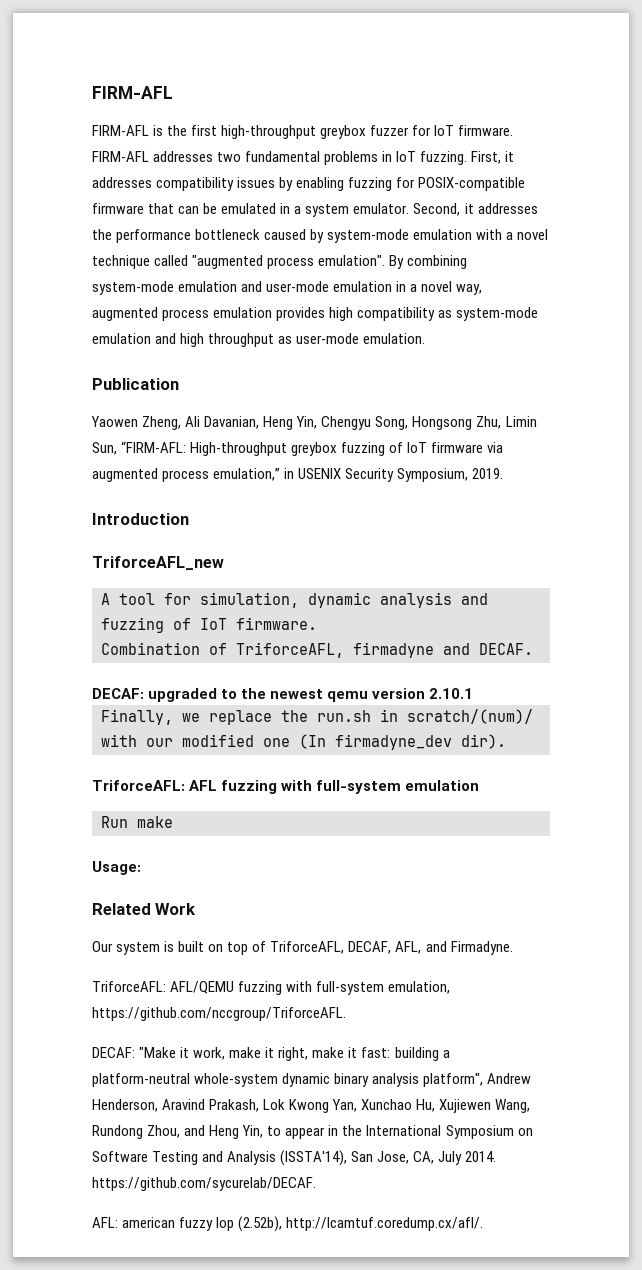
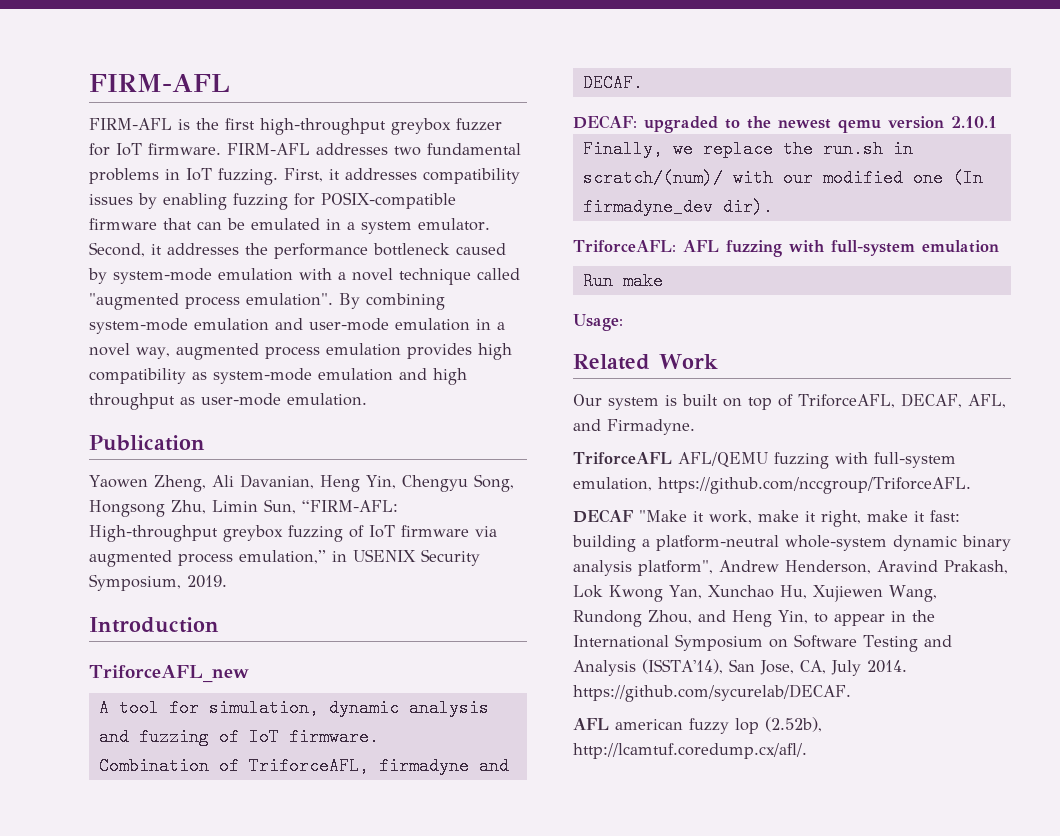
- TriforceAFL: AFL/QEMU fuzzing with full-system emulation, https://github.com/nccgroup/TriforceAFL.
+ TriforceAFL AFL/QEMU fuzzing with full-system emulation, https://github.com/nccgroup/TriforceAFL.
- DECAF: "Make it work, make it right, make it fast: building a platform-neutral whole-system dynamic binary analysis platform", Andrew Henderson, Aravind Prakash, Lok Kwong Yan, Xunchao Hu, Xujiewen Wang, Rundong Zhou, and Heng Yin, to appear in the International Symposium on Software Testing and Analysis (ISSTA'14), San Jose, CA, July 2014. https://github.com/sycurelab/DECAF.
+ DECAF "Make it work, make it right, make it fast: building a platform-neutral whole-system dynamic binary analysis platform", Andrew Henderson, Aravind Prakash, Lok Kwong Yan, Xunchao Hu, Xujiewen Wang, Rundong Zhou, and Heng Yin, to appear in the International Symposium on Software Testing and Analysis (ISSTA'14), San Jose, CA, July 2014. https://github.com/sycurelab/DECAF.
- AFL: american fuzzy lop (2.52b), http://lcamtuf.coredump.cx/afl/.
+ AFL american fuzzy lop (2.52b), http://lcamtuf.coredump.cx/afl/.

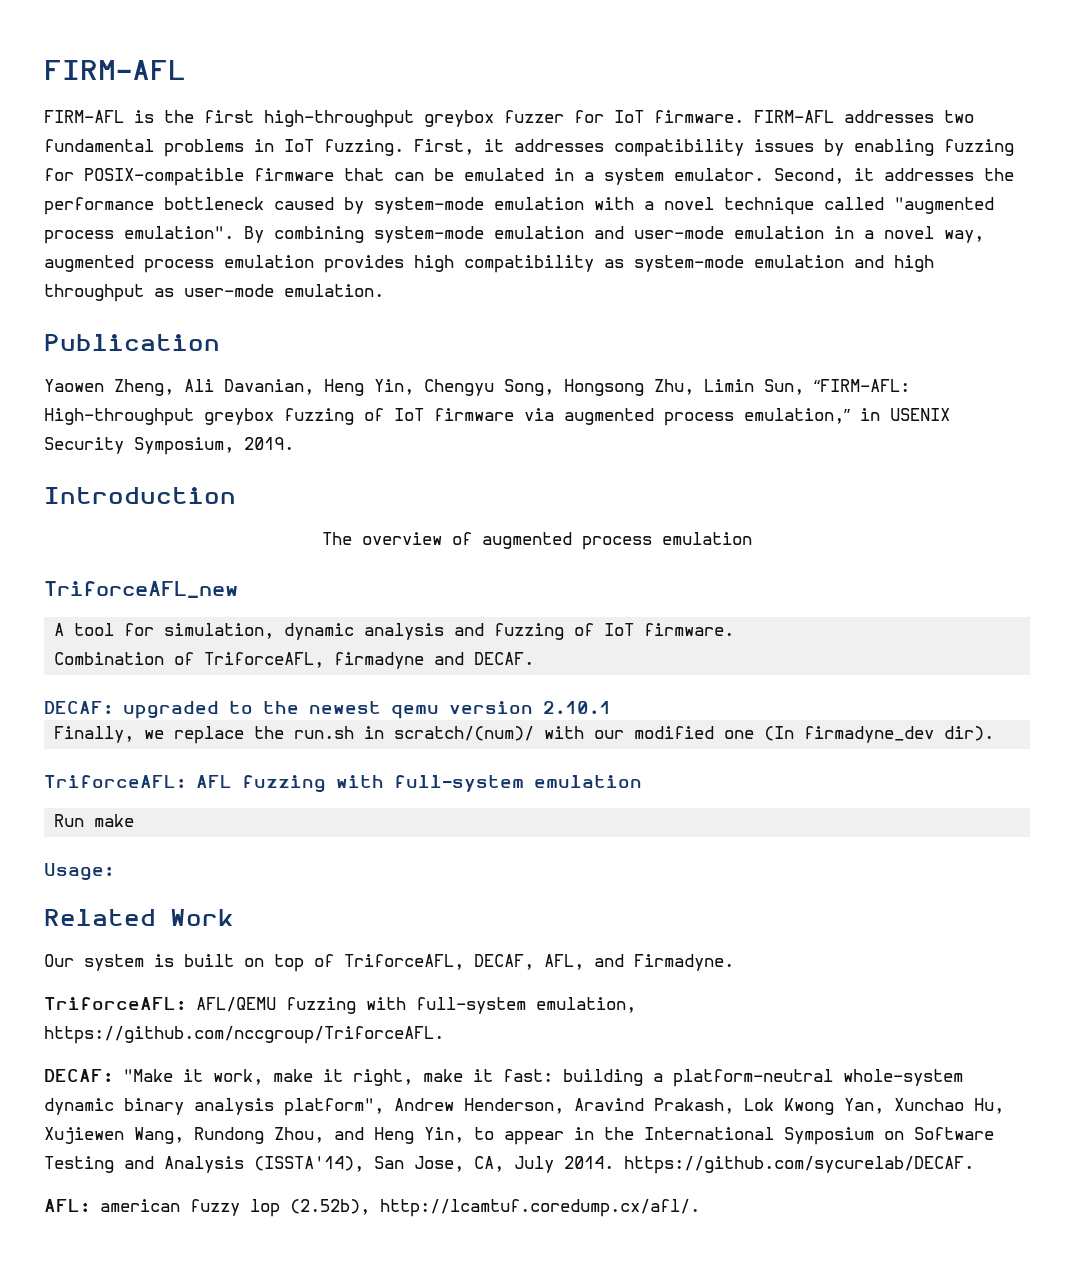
+ The overview of augmented process emulation
- TriforceAFL AFL/QEMU fuzzing with full-system emulation, https://github.com/nccgroup/TriforceAFL.
+ TriforceAFL: AFL/QEMU fuzzing with full-system emulation, https://github.com/nccgroup/TriforceAFL.
- DECAF "Make it work, make it right, make it fast: building a platform-neutral whole-system dynamic binary analysis platform", Andrew Henderson, Aravind Prakash, Lok Kwong Yan, Xunchao Hu, Xujiewen Wang, Rundong Zhou, and Heng Yin, to appear in the International Symposium on Software Testing and Analysis (ISSTA'14), San Jose, CA, July 2014. https://github.com/sycurelab/DECAF.
+ DECAF: "Make it work, make it right, make it fast: building a platform-neutral whole-system dynamic binary analysis platform", Andrew Henderson, Aravind Prakash, Lok Kwong Yan, Xunchao Hu, Xujiewen Wang, Rundong Zhou, and Heng Yin, to appear in the International Symposium on Software Testing and Analysis (ISSTA'14), San Jose, CA, July 2014. https://github.com/sycurelab/DECAF.
- AFL american fuzzy lop (2.52b), http://lcamtuf.coredump.cx/afl/.
+ AFL: american fuzzy lop (2.52b), http://lcamtuf.coredump.cx/afl/.

